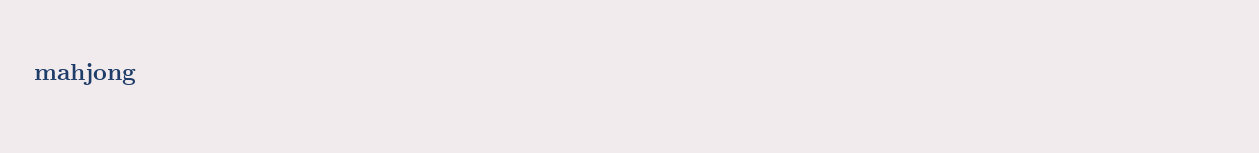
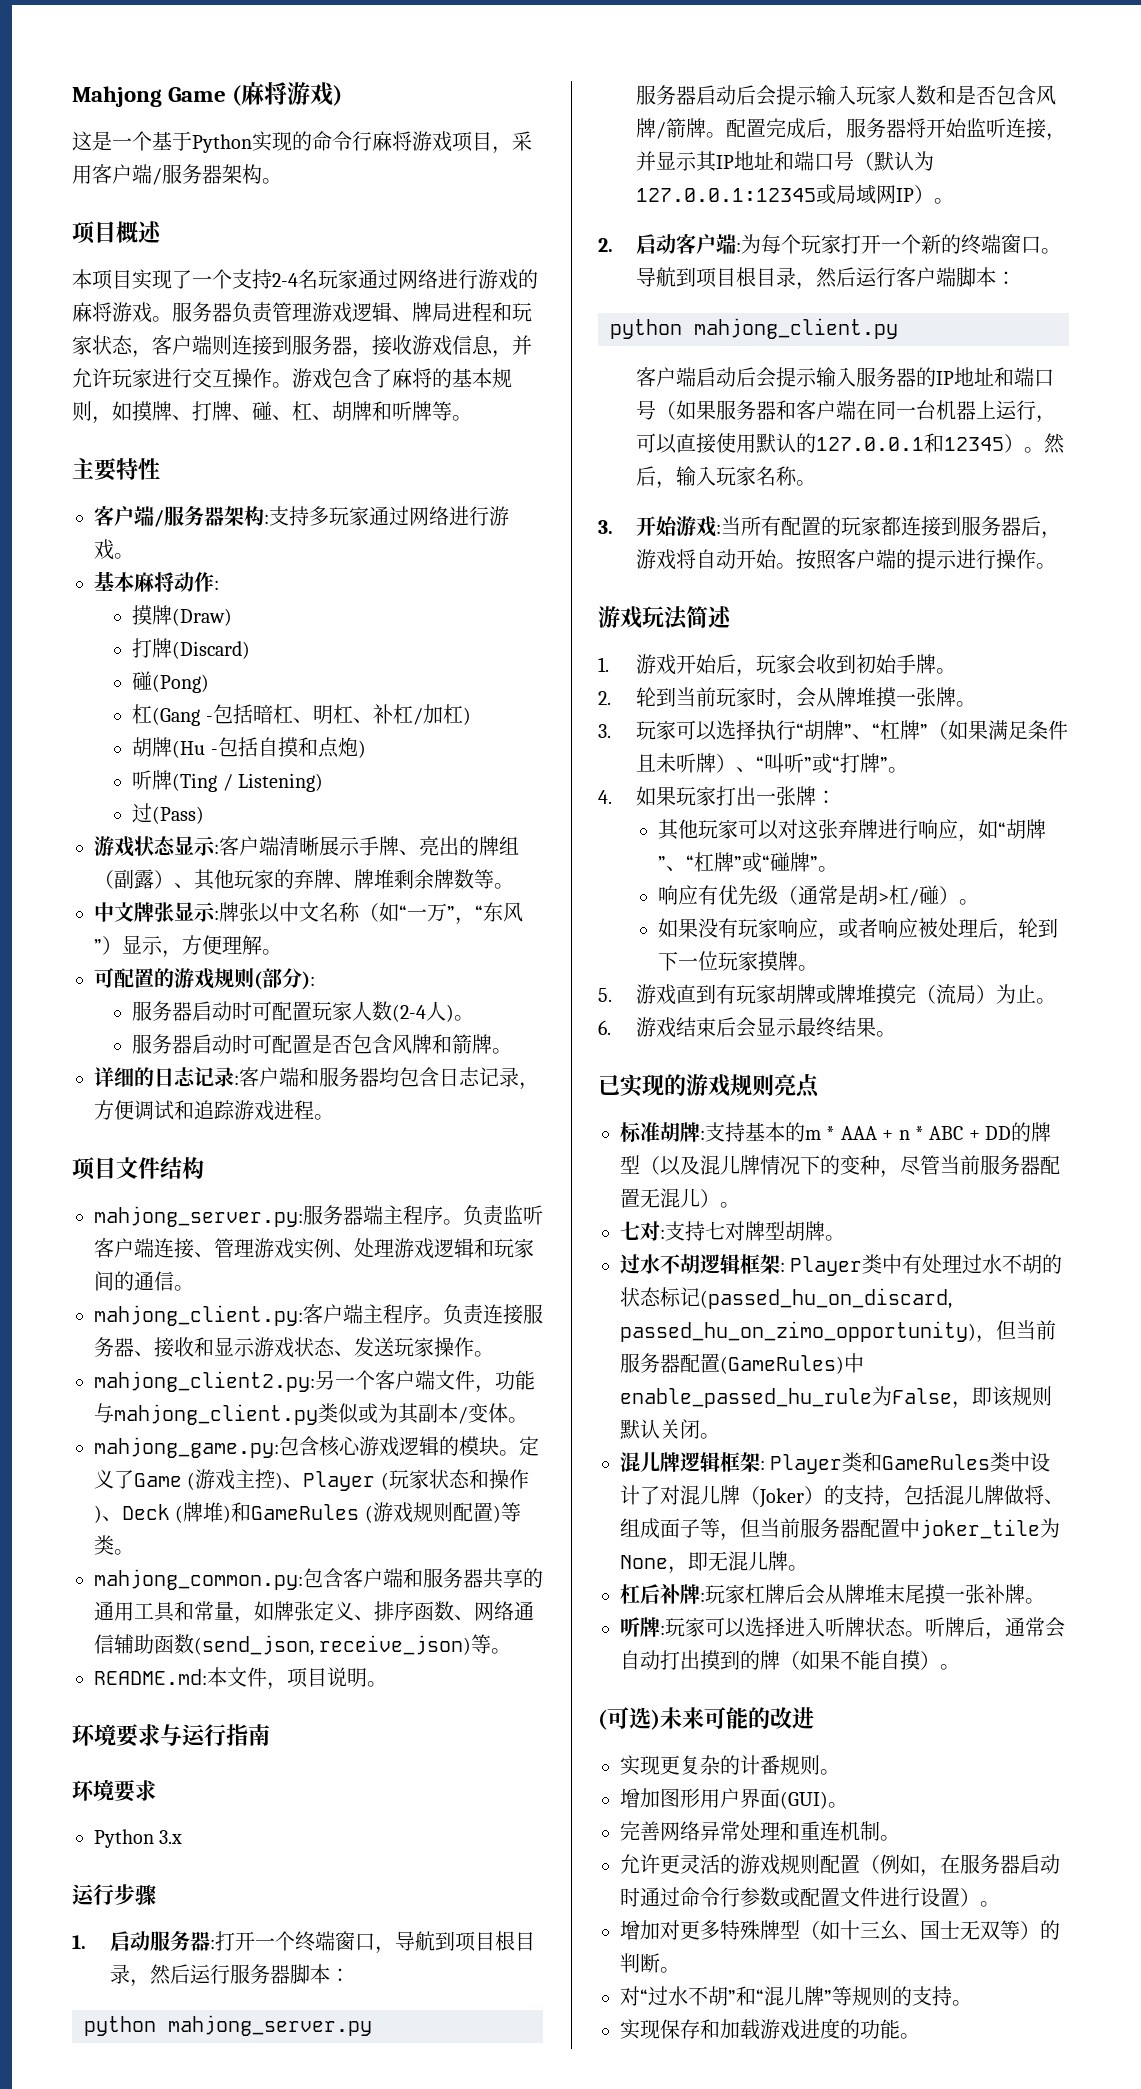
- mahjong
+ Mahjong Game (麻将游戏)
+ 这是一个基于Python实现的命令行麻将游戏项目，采用客户端/服务器架构。
+ 项目概述
+ 本项目实现了一个支持2-4名玩家通过网络进行游戏的麻将游戏。服务器负责管理游戏逻辑、牌局进程和玩家状态，客户端则连接到服务器，接收游戏信息，并允许玩家进行交互操作。游戏包含了麻将的基本规则，如摸牌、打牌、碰、杠、胡牌和听牌等。
+ 主要特性
+ 客户端/服务器架构:支持多玩家通过网络进行游戏。
+ 基本麻将动作:
+ 摸牌(Draw)
+ 打牌(Discard)
+ 碰(Pong)
+ 杠(Gang -包括暗杠、明杠、补杠/加杠)
+ 胡牌(Hu -包括自摸和点炮)
+ 听牌(Ting / Listening)
+ 过(Pass)
+ 游戏状态显示:客户端清晰展示手牌、亮出的牌组（副露）、其他玩家的弃牌、牌堆剩余牌数等。
+ 中文牌张显示:牌张以中文名称（如“一万”，“东风”）显示，方便理解。
+ 可配置的游戏规则(部分):
+ 服务器启动时可配置玩家人数(2-4人)。
+ 服务器启动时可配置是否包含风牌和箭牌。
+ 详细的日志记录:客户端和服务器均包含日志记录，方便调试和追踪游戏进程。
+ 项目文件结构
+ mahjong_server.py:服务器端主程序。负责监听客户端连接、管理游戏实例、处理游戏逻辑和玩家间的通信。
+ mahjong_client.py:客户端主程序。负责连接服务器、接收和显示游戏状态、发送玩家操作。
+ mahjong_client2.py:另一个客户端文件，功能与mahjong_client.py类似或为其副本/变体。
+ mahjong_game.py:包含核心游戏逻辑的模块。定义了Game (游戏主控)、Player (玩家状态和操作)、Deck (牌堆)和GameRules (游戏规则配置)等类。
+ mahjong_common.py:包含客户端和服务器共享的通用工具和常量，如牌张定义、排序函数、网络通信辅助函数(send_json, receive_json)等。
+ README.md:本文件，项目说明。
+ 环境要求与运行指南
+ 环境要求
+ Python 3.x
+ 运行步骤
+ 1.启动服务器:打开一个终端窗口，导航到项目根目录，然后运行服务器脚本：
+ python mahjong_server.py
+ 服务器启动后会提示输入玩家人数和是否包含风牌/箭牌。配置完成后，服务器将开始监听连接，并显示其IP地址和端口号（默认为127.0.0.1:12345或局域网IP）。
+ 2.启动客户端:为每个玩家打开一个新的终端窗口。导航到项目根目录，然后运行客户端脚本：
+ python mahjong_client.py
+ 客户端启动后会提示输入服务器的IP地址和端口号（如果服务器和客户端在同一台机器上运行，可以直接使用默认的127.0.0.1和12345）。然后，输入玩家名称。
+ 3.开始游戏:当所有配置的玩家都连接到服务器后，游戏将自动开始。按照客户端的提示进行操作。
+ 游戏玩法简述
+ 1.游戏开始后，玩家会收到初始手牌。
+ 2.轮到当前玩家时，会从牌堆摸一张牌。
+ 3.玩家可以选择执行“胡牌”、“杠牌”（如果满足条件且未听牌）、“叫听”或“打牌”。
+ 4.如果玩家打出一张牌：
+ 其他玩家可以对这张弃牌进行响应，如“胡牌”、“杠牌”或“碰牌”。
+ 响应有优先级（通常是胡>杠/碰）。
+ 如果没有玩家响应，或者响应被处理后，轮到下一位玩家摸牌。
+ 5.游戏直到有玩家胡牌或牌堆摸完（流局）为止。
+ 6.游戏结束后会显示最终结果。
+ 已实现的游戏规则亮点
+ 标准胡牌:支持基本的m * AAA + n * ABC + DD的牌型（以及混儿牌情况下的变种，尽管当前服务器配置无混儿）。
+ 七对:支持七对牌型胡牌。
+ 过水不胡逻辑框架: Player类中有处理过水不胡的状态标记(passed_hu_on_discard, passed_hu_on_zimo_opportunity)，但当前服务器配置(GameRules)中enable_passed_hu_rule为False，即该规则默认关闭。
+ 混儿牌逻辑框架: Player类和GameRules类中设计了对混儿牌（Joker）的支持，包括混儿牌做将、组成面子等，但当前服务器配置中joker_tile为None，即无混儿牌。
+ 杠后补牌:玩家杠牌后会从牌堆末尾摸一张补牌。
+ 听牌:玩家可以选择进入听牌状态。听牌后，通常会自动打出摸到的牌（如果不能自摸）。
+ (可选)未来可能的改进
+ 实现更复杂的计番规则。
+ 增加图形用户界面(GUI)。
+ 完善网络异常处理和重连机制。
+ 允许更灵活的游戏规则配置（例如，在服务器启动时通过命令行参数或配置文件进行设置）。
+ 增加对更多特殊牌型（如十三幺、国士无双等）的判断。
+ 对“过水不胡”和“混儿牌”等规则的支持。
+ 实现保存和加载游戏进度的功能。

